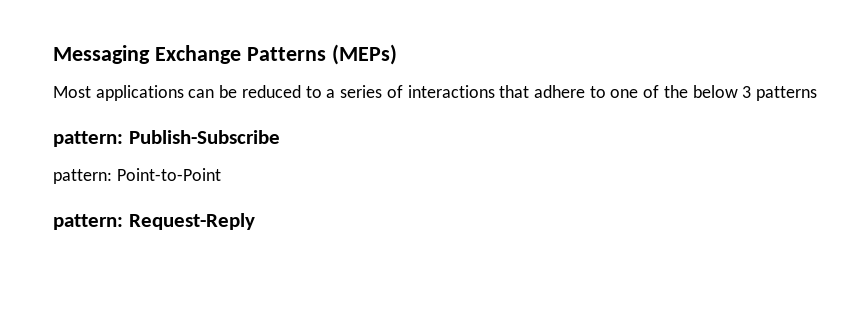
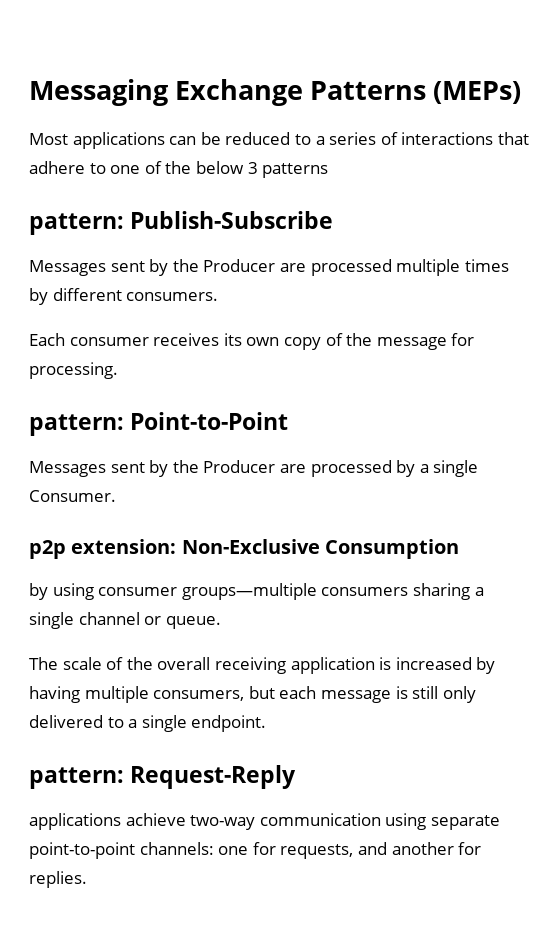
+ Messages sent by the Producer are processed multiple times by different consumers.
+ Each consumer receives its own copy of the message for processing.
  pattern: Point-to-Point
+ Messages sent by the Producer are processed by a single Consumer.
+ p2p extension: Non-Exclusive Consumption
+ by using consumer groups—multiple consumers sharing a single channel or queue.
+ The scale of the overall receiving application is increased by having multiple consumers, but each message is still only delivered to a single endpoint.
  pattern: Request-Reply
+ applications achieve two-way communication using separate point-to-point channels: one for requests, and another for replies.

